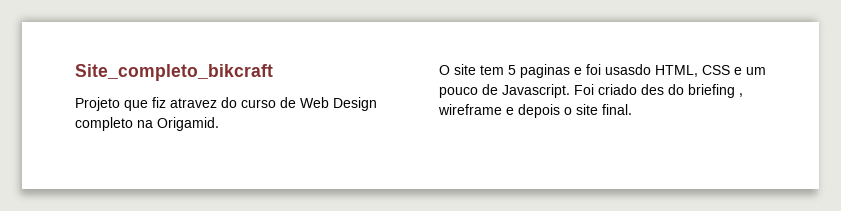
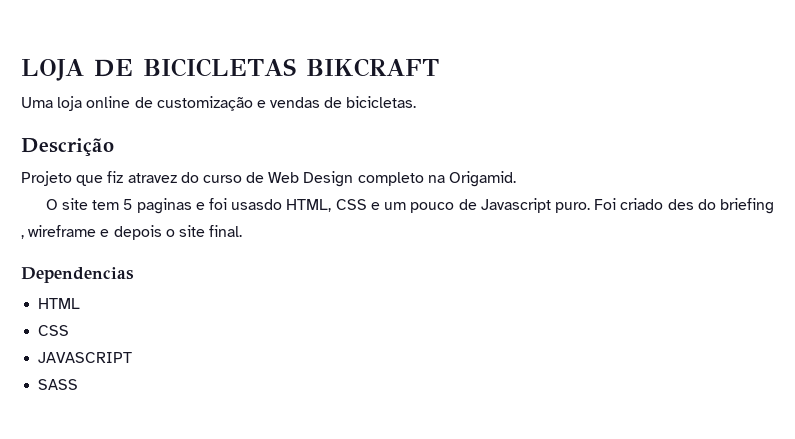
- Site_completo_bikcraft
+ LOJA DE BICICLETAS BIKCRAFT
+ Uma loja online de customização e vendas de bicicletas.
+ Descrição
- O site tem 5 paginas e foi usasdo HTML, CSS e um pouco de Javascript.
+ O site tem 5 paginas e foi usasdo HTML, CSS e um pouco de Javascript puro.
+ Dependencias
+ HTML
+ CSS
+ JAVASCRIPT
+ SASS

